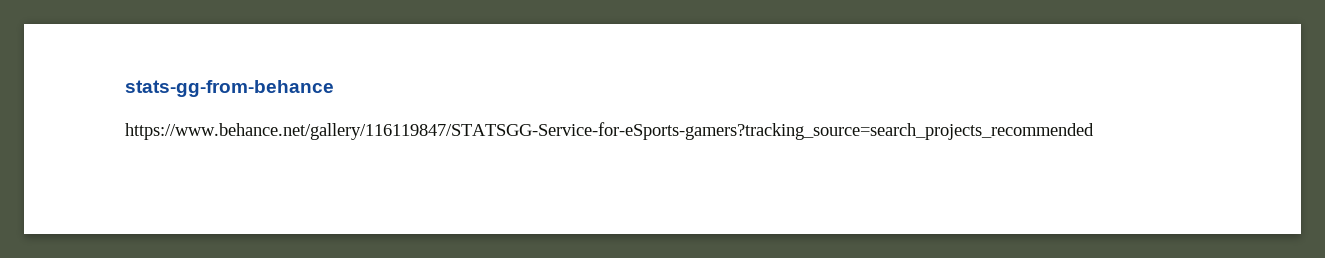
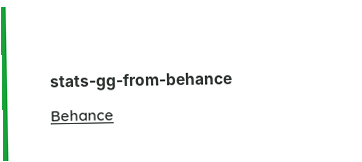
- https://www.behance.net/gallery/116119847/STATSGG-Service-for-eSports-gamers?tracking_source=search_projects_recommended
+ Behance

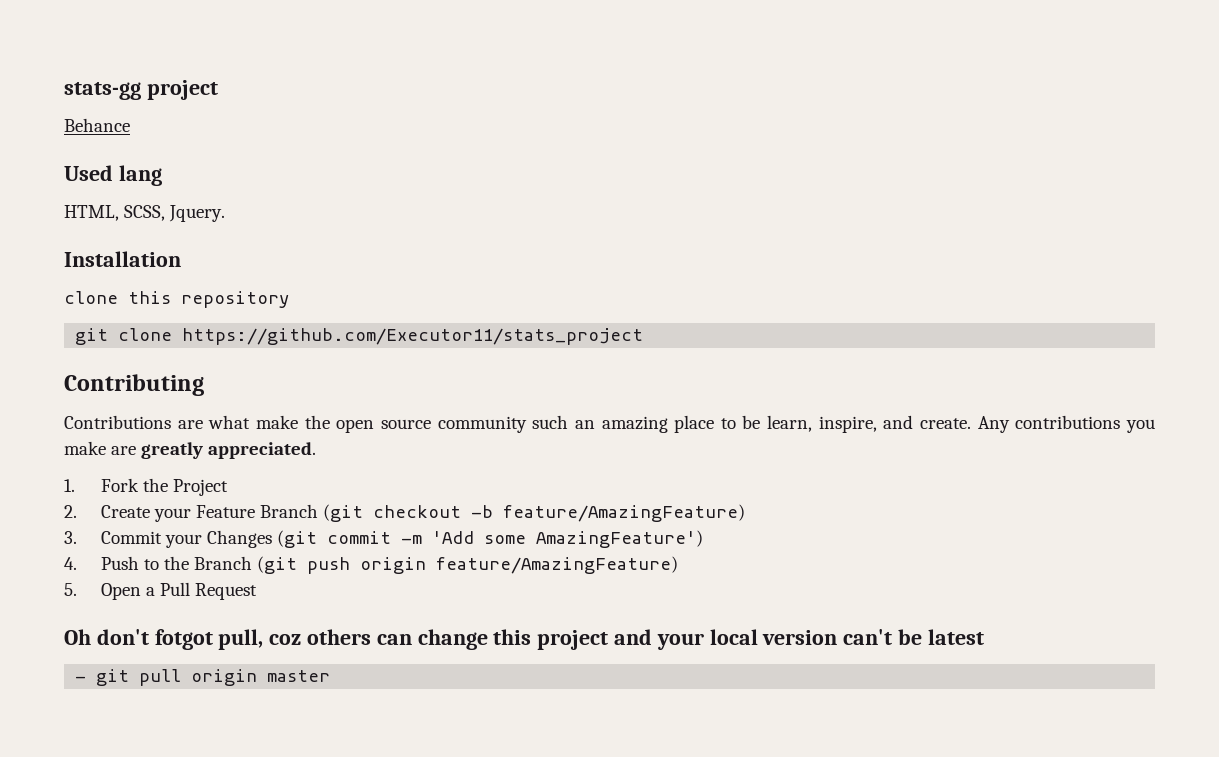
- stats-gg-from-behance
+ stats-gg project
+ Used lang
+ HTML, SCSS, Jquery.
+ Installation
+ clone this repository
+ git clone https://github.com/Executor11/stats_project
+ Contributing
+ Contributions are what make the open source community such an amazing place to be learn, inspire, and create. Any contributions you make are greatly appreciated.
+ 1. Fork the Project
+ 2. Create your Feature Branch (git checkout -b feature/AmazingFeature)
+ 3. Commit your Changes (git commit -m 'Add some AmazingFeature')
+ 4. Push to the Branch (git push origin feature/AmazingFeature)
+ 5. Open a Pull Request
+ Oh don't fotgot pull, coz others can change this project and your local version can't be latest
+ - git pull origin master

